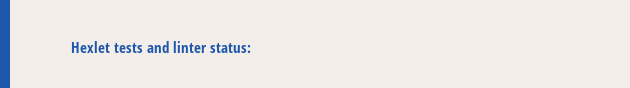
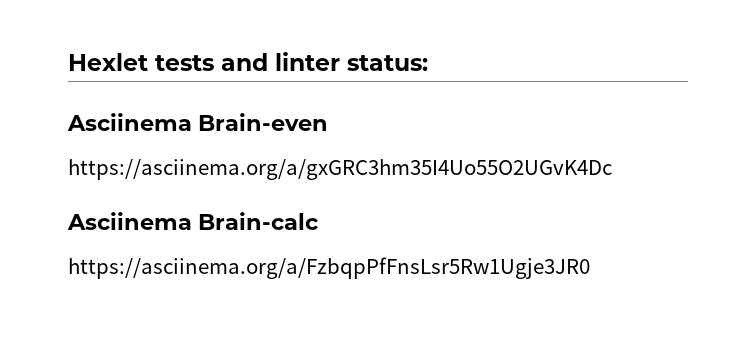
+ Asciinema Brain-even
+ https://asciinema.org/a/gxGRC3hm35I4Uo55O2UGvK4Dc
+ Asciinema Brain-calc
+ https://asciinema.org/a/FzbqpPfFnsLsr5Rw1Ugje3JR0

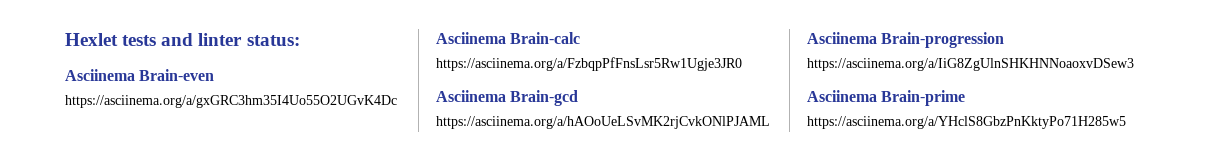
+ Asciinema Brain-gcd
+ https://asciinema.org/a/hAOoUeLSvMK2rjCvkONlPJAML
+ Asciinema Brain-progression
+ https://asciinema.org/a/IiG8ZgUlnSHKHNNoaoxvDSew3
+ Asciinema Brain-prime
+ https://asciinema.org/a/YHclS8GbzPnKktyPo71H285w5

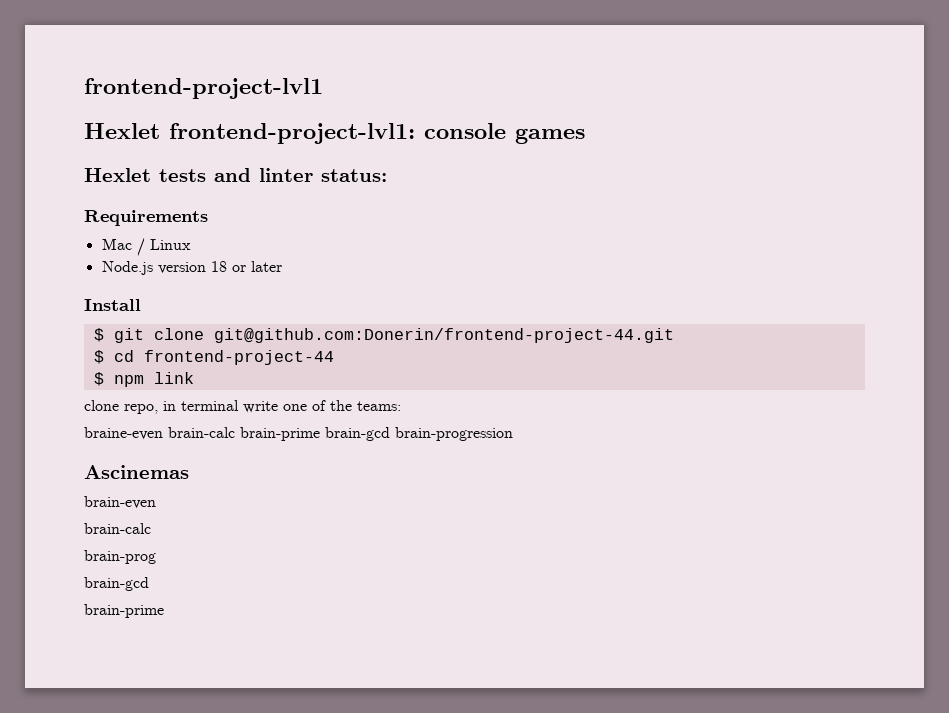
+ frontend-project-lvl1
+ Hexlet frontend-project-lvl1: console games
- Asciinema Brain-even
- https://asciinema.org/a/gxGRC3hm35I4Uo55O2UGvK4Dc
- Asciinema Brain-calc
- https://asciinema.org/a/FzbqpPfFnsLsr5Rw1Ugje3JR0
- Asciinema Brain-gcd
- https://asciinema.org/a/hAOoUeLSvMK2rjCvkONlPJAML
- Asciinema Brain-progression
- https://asciinema.org/a/IiG8ZgUlnSHKHNNoaoxvDSew3
- Asciinema Brain-prime
- https://asciinema.org/a/YHclS8GbzPnKktyPo71H285w5
+ Requirements
+ Mac / Linux
+ Node.js version 18 or later
+ Install
+ $ git clone git@github.com:Donerin/frontend-project-44.git
+ $ cd frontend-project-44
+ $ npm link
+ clone repo, in terminal write one of the teams:
+ braine-even brain-calc brain-prime brain-gcd brain-progression
+ Ascinemas
+ brain-even
+ brain-calc
+ brain-prog
+ brain-gcd
+ brain-prime

